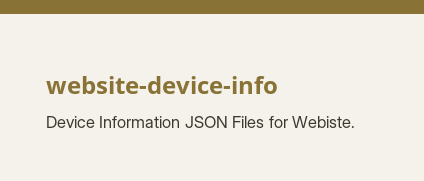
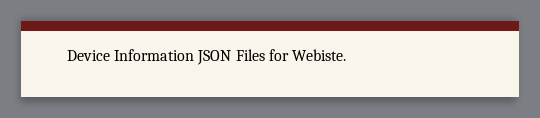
- website-device-info

